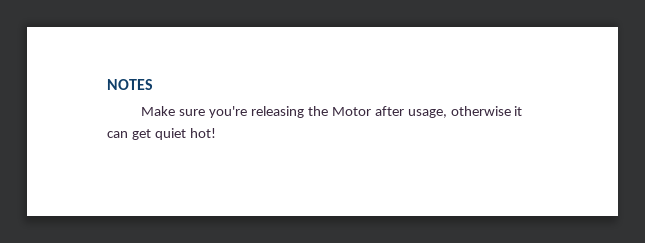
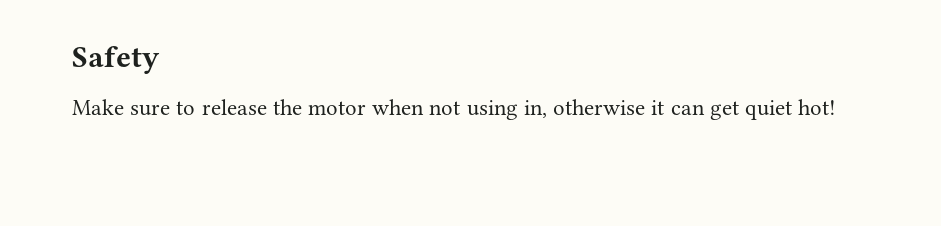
- NOTES
+ Safety
- Make sure you're releasing the Motor after usage, otherwise it can get quiet hot!
+ Make sure to release the motor when not using in, otherwise it can get quiet hot!

